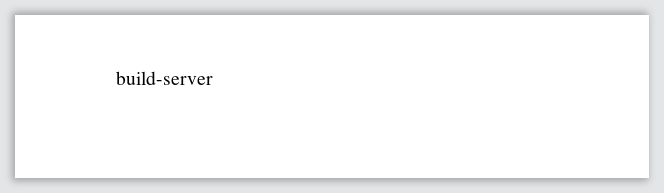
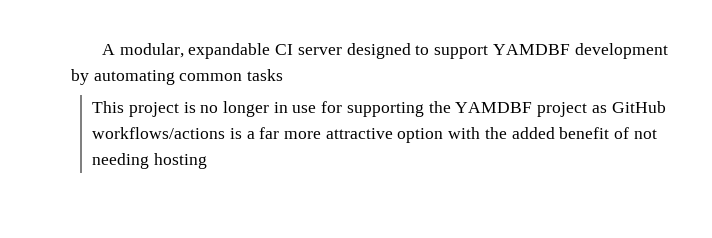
- build-server
+ A modular, expandable CI server designed to support YAMDBF development by automating common tasks
+ This project is no longer in use for supporting the YAMDBF project as GitHub workflows/actions is a far more attractive option with the added benefit of not needing hosting

